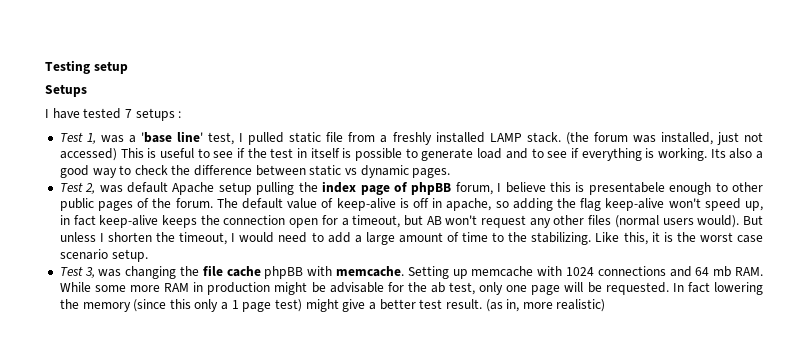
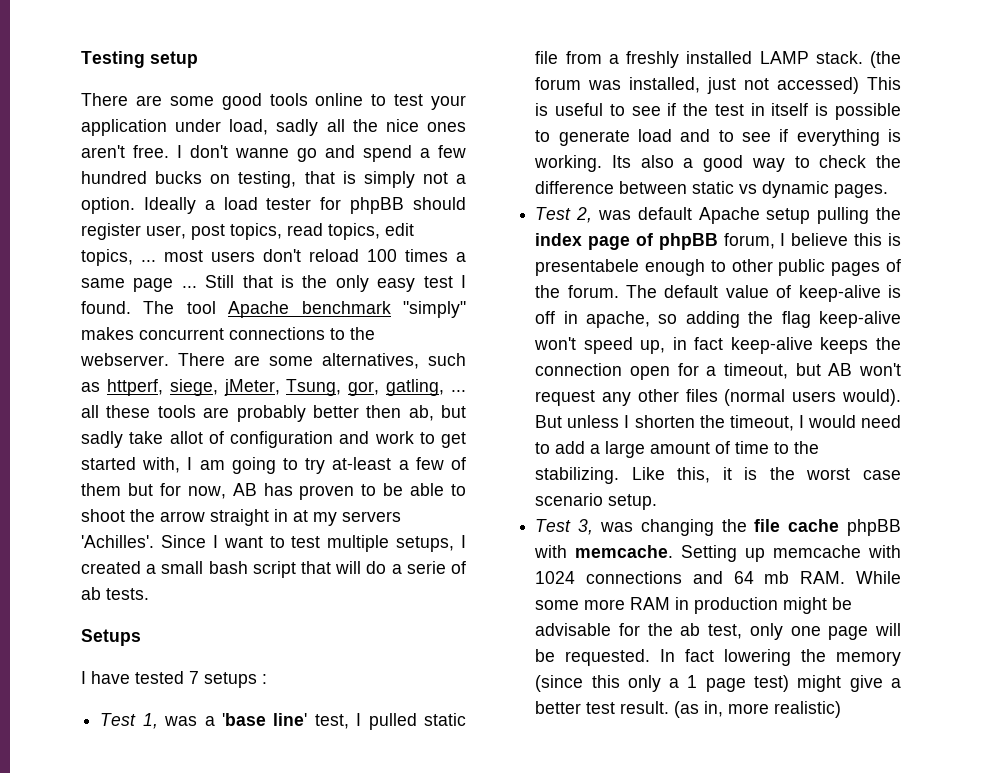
+ There are some good tools online to test your application under load, sadly all the nice ones aren't free. I don't wanne go and spend a few hundred bucks on testing, that is simply not a option. Ideally a load tester for phpBB should register user, post topics, read topics, edit topics, ... most users don't reload 100 times a same page ... Still that is the only easy test I found. The tool Apache benchmark "simply" makes concurrent connections to the webserver. There are some alternatives, such as httperf, siege, jMeter, Tsung, gor, gatling, ... all these tools are probably better then ab, but sadly take allot of configuration and work to get started with, I am going to try at-least a few of them but for now, AB has proven to be able to shoot the arrow straight in at my servers 'Achilles'. Since I want to test multiple setups, I created a small bash script that will do a serie of ab tests.

